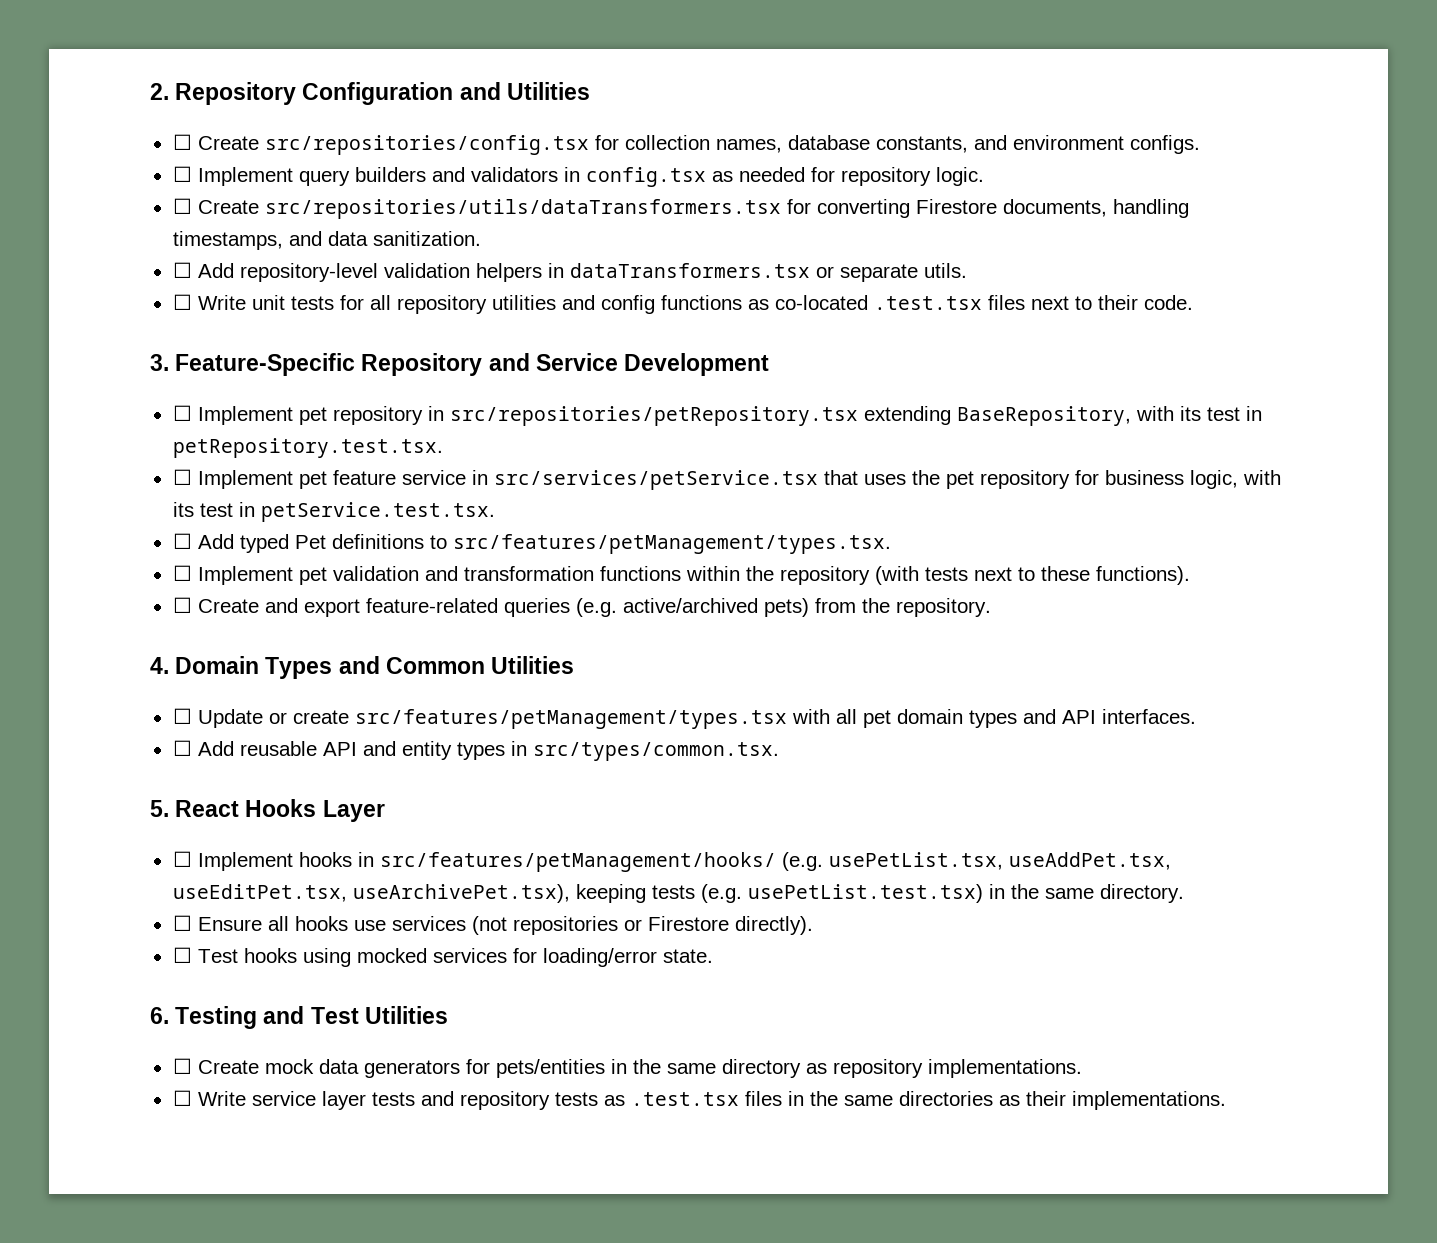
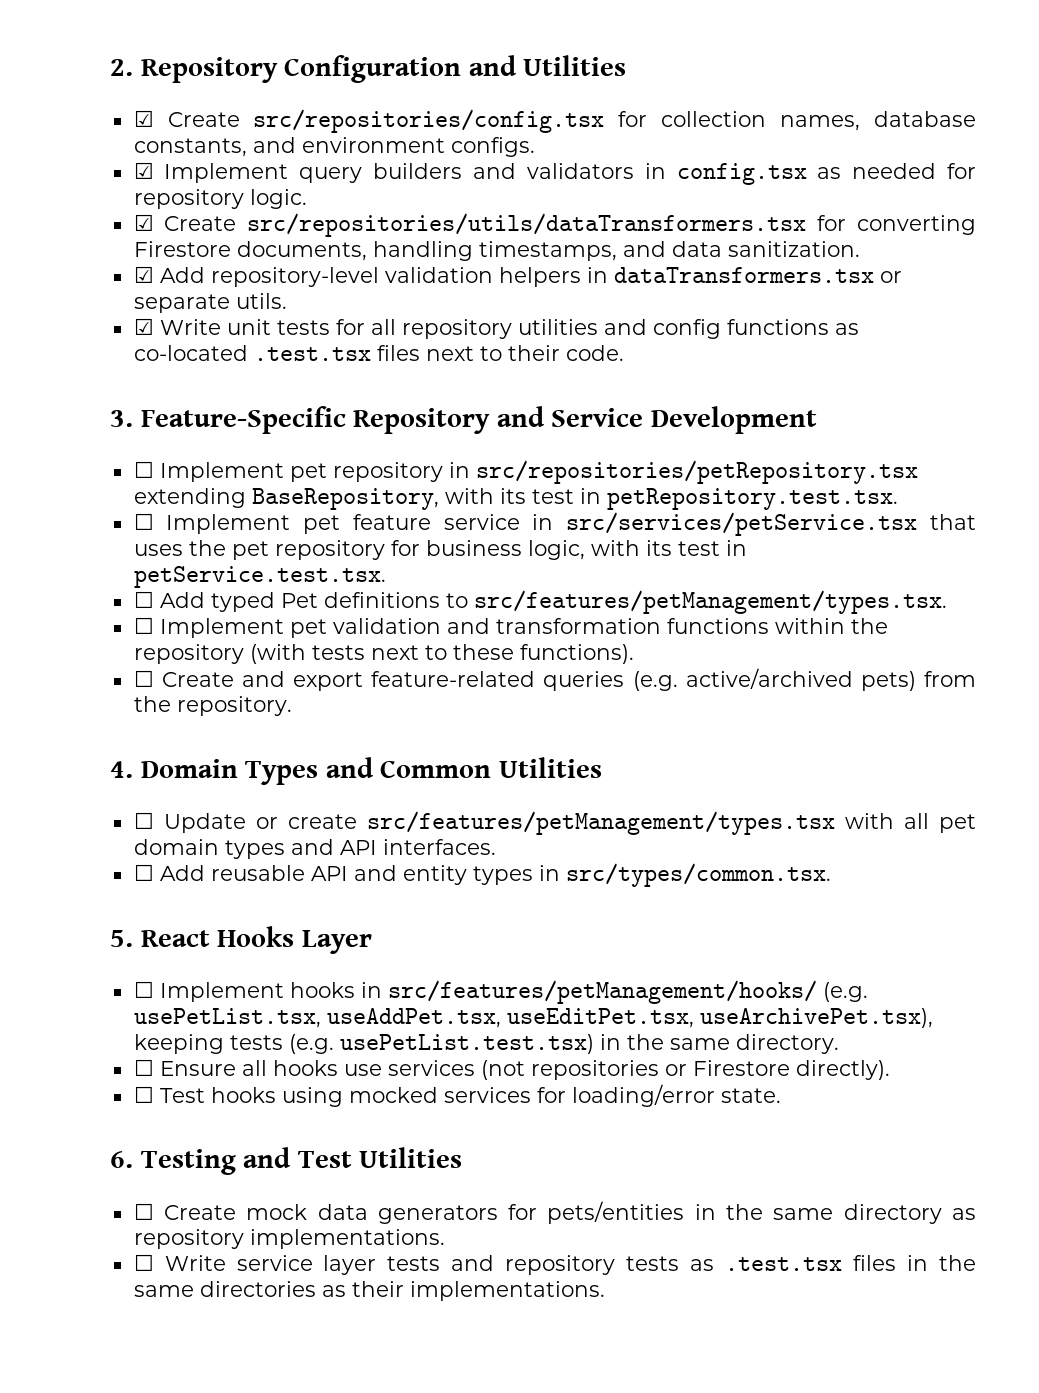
- ☐ Create src/repositories/config.tsx for collection names, database constants, and environment configs.
+ ☑ Create src/repositories/config.tsx for collection names, database constants, and environment configs.
- ☐ Implement query builders and validators in config.tsx as needed for repository logic.
+ ☑ Implement query builders and validators in config.tsx as needed for repository logic.
- ☐ Create src/repositories/utils/dataTransformers.tsx for converting Firestore documents, handling timestamps, and data sanitization.
+ ☑ Create src/repositories/utils/dataTransformers.tsx for converting Firestore documents, handling timestamps, and data sanitization.
- ☐ Add repository-level validation helpers in dataTransformers.tsx or separate utils.
+ ☑ Add repository-level validation helpers in dataTransformers.tsx or separate utils.
- ☐ Write unit tests for all repository utilities and config functions as co-located .test.tsx files next to their code.
+ ☑ Write unit tests for all repository utilities and config functions as co-located .test.tsx files next to their code.

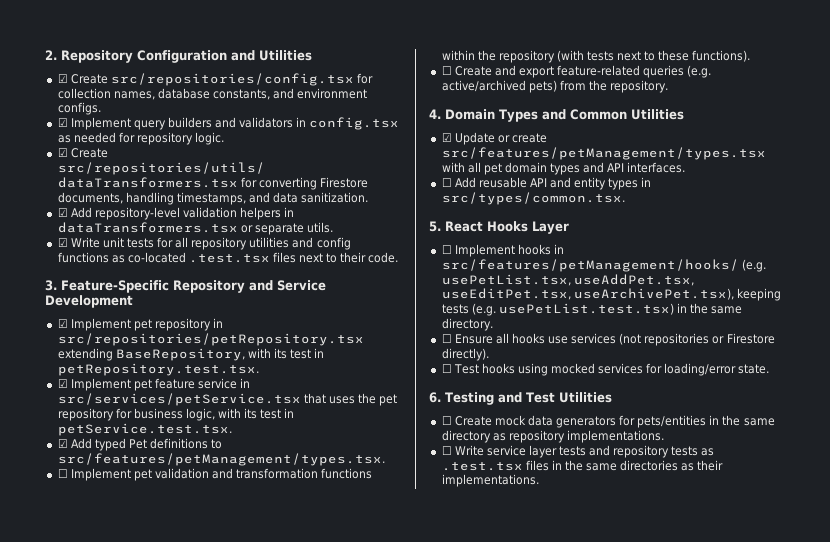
- ☐ Implement pet repository in src/repositories/petRepository.tsx extending BaseRepository, with its test in petRepository.test.tsx.
+ ☑ Implement pet repository in src/repositories/petRepository.tsx extending BaseRepository, with its test in petRepository.test.tsx.
- ☐ Implement pet feature service in src/services/petService.tsx that uses the pet repository for business logic, with its test in petService.test.tsx.
+ ☑ Implement pet feature service in src/services/petService.tsx that uses the pet repository for business logic, with its test in petService.test.tsx.
- ☐ Add typed Pet definitions to src/features/petManagement/types.tsx.
+ ☑ Add typed Pet definitions to src/features/petManagement/types.tsx.
- ☐ Update or create src/features/petManagement/types.tsx with all pet domain types and API interfaces.
+ ☑ Update or create src/features/petManagement/types.tsx with all pet domain types and API interfaces.

